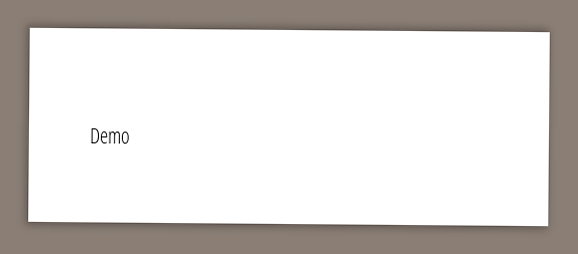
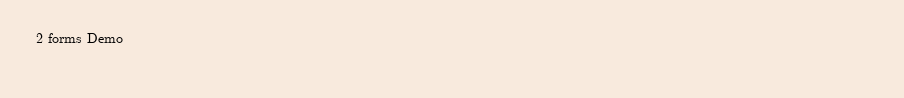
- Demo
+ 2 forms Demo

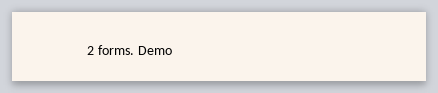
- 2 forms Demo
+ 2 forms. Demo

